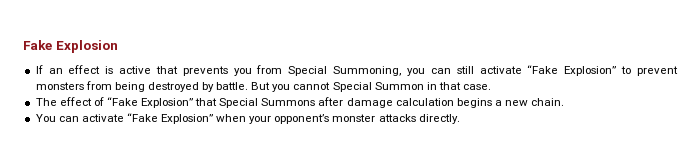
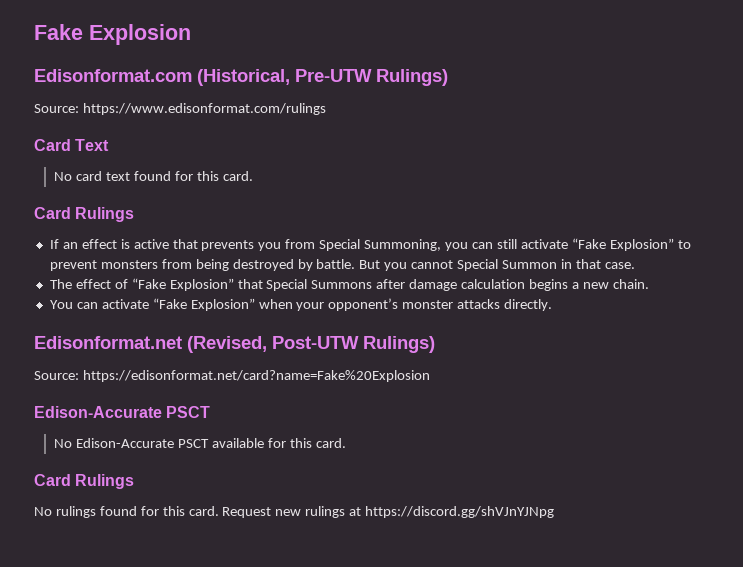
+ Edisonformat.com (Historical, Pre-UTW Rulings)
+ Source: https://www.edisonformat.com/rulings
+ Card Text
+ No card text found for this card.
+ Card Rulings
+ Edisonformat.net (Revised, Post-UTW Rulings)
+ Source: https://edisonformat.net/card?name=Fake%20Explosion
+ Edison-Accurate PSCT
+ No Edison-Accurate PSCT available for this card.
+ Card Rulings
+ No rulings found for this card. Request new rulings at https://discord.gg/shVJnYJNpg

